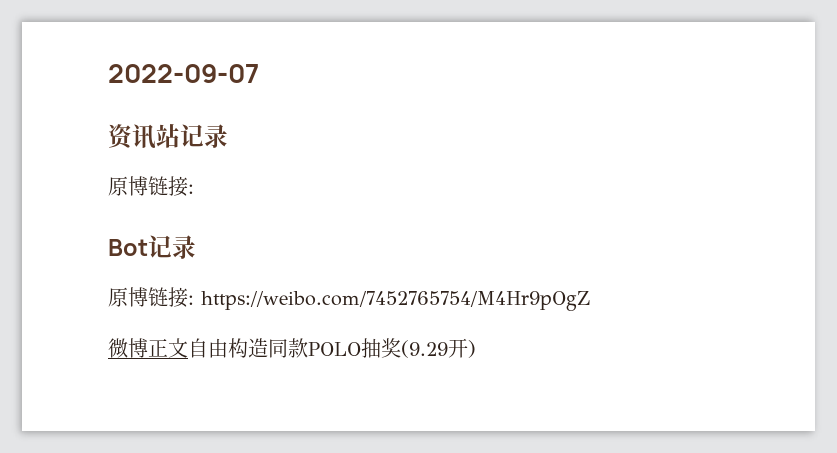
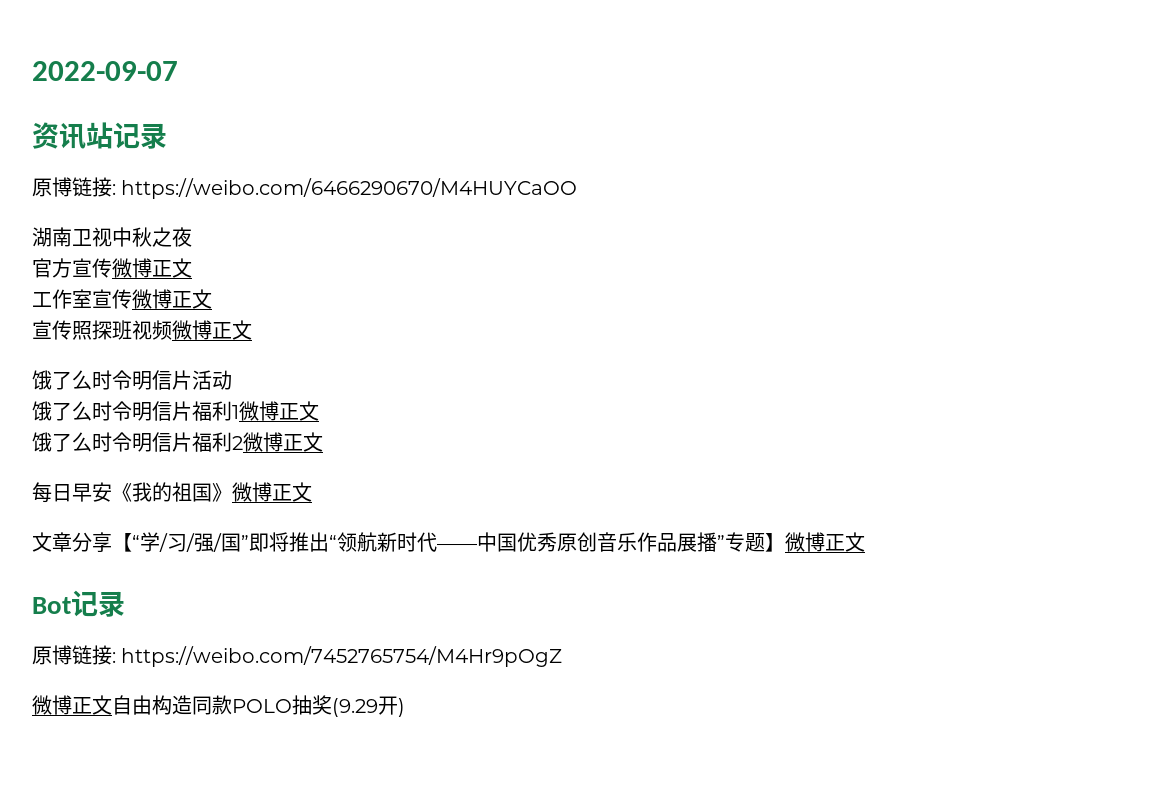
  资讯站记录
- 原博链接:
+ 原博链接: https://weibo.com/6466290670/M4HUYCaOO
+ 湖南卫视中秋之夜
+ 官方宣传微博正文
+ 工作室宣传微博正文
+ 宣传照探班视频微博正文
+ 饿了么时令明信片活动
+ 饿了么时令明信片福利1微博正文
+ 饿了么时令明信片福利2微博正文
+ 每日早安《我的祖国》微博正文
+ 文章分享【“学/习/强/国”即将推出“领航新时代——中国优秀原创音乐作品展播”专题】微博正文

